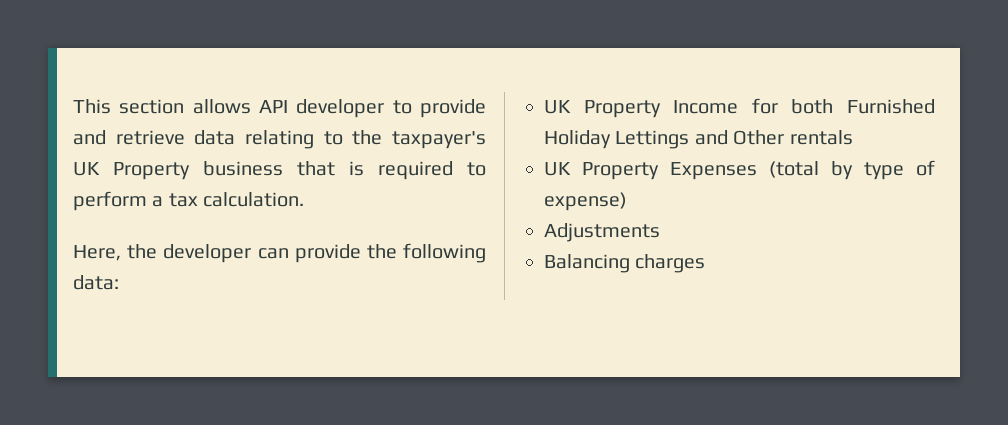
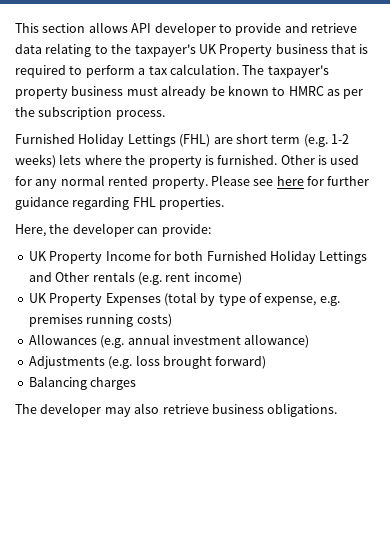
+ The taxpayer's property business must already be known to HMRC as per the subscription process.
+ Furnished Holiday Lettings (FHL) are short term (e.g. 1-2 weeks) lets where the property is furnished. Other is used for any normal rented property. Please see here for further guidance regarding FHL properties.
- Here, the developer can provide the following data:
+ Here, the developer can provide:
- UK Property Income for both Furnished Holiday Lettings and Other rentals
+ UK Property Income for both Furnished Holiday Lettings and Other rentals (e.g. rent income)
- UK Property Expenses (total by type of expense)
- Adjustments
+ UK Property Expenses (total by type of expense, e.g. premises running costs)
+ Allowances (e.g. annual investment allowance)
+ Adjustments (e.g. loss brought forward)
  Balancing charges
+ The developer may also retrieve business obligations.

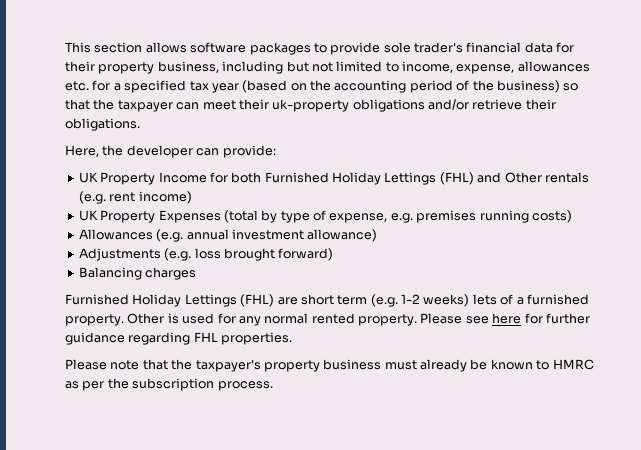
- This section allows API developer to provide and retrieve data relating to the taxpayer's UK Property business that is required to perform a tax calculation. The taxpayer's property business must already be known to HMRC as per the subscription process.
- Furnished Holiday Lettings (FHL) are short term (e.g. 1-2 weeks) lets where the property is furnished. Other is used for any normal rented property. Please see here for further guidance regarding FHL properties.
+ This section allows software packages to provide sole trader's financial data for their property business, including but not limited to income, expense, allowances etc. for a specified tax year (based on the accounting period of the business) so that the taxpayer can meet their uk-property obligations and/or retrieve their obligations.
- UK Property Income for both Furnished Holiday Lettings and Other rentals (e.g. rent income)
+ UK Property Income for both Furnished Holiday Lettings (FHL) and Other rentals (e.g. rent income)
- The developer may also retrieve business obligations.
+ Furnished Holiday Lettings (FHL) are short term (e.g. 1-2 weeks) lets of a furnished property. Other is used for any normal rented property. Please see here for further guidance regarding FHL properties.
+ Please note that the taxpayer's property business must already be known to HMRC as per the subscription process.

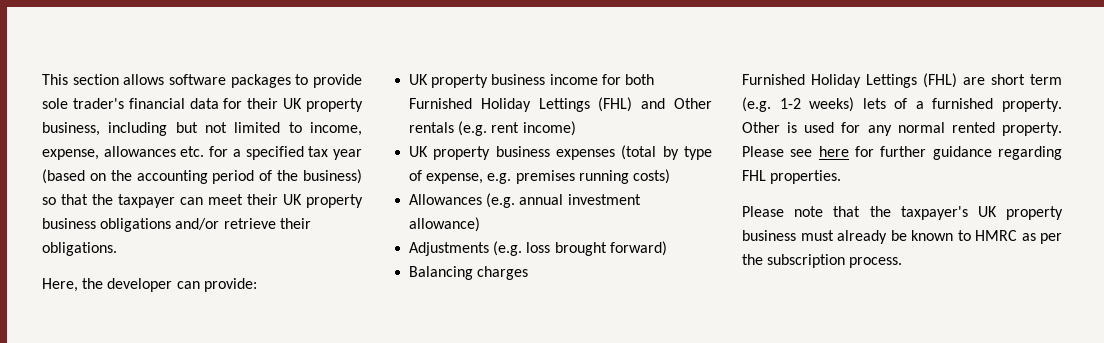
- This section allows software packages to provide sole trader's financial data for their property business, including but not limited to income, expense, allowances etc. for a specified tax year (based on the accounting period of the business) so that the taxpayer can meet their uk-property obligations and/or retrieve their obligations.
+ This section allows software packages to provide sole trader's financial data for their UK property business, including but not limited to income, expense, allowances etc. for a specified tax year (based on the accounting period of the business) so that the taxpayer can meet their UK property business obligations and/or retrieve their obligations.
- UK Property Income for both Furnished Holiday Lettings (FHL) and Other rentals (e.g. rent income)
+ UK property business income for both Furnished Holiday Lettings (FHL) and Other rentals (e.g. rent income)
- UK Property Expenses (total by type of expense, e.g. premises running costs)
+ UK property business expenses (total by type of expense, e.g. premises running costs)
- Please note that the taxpayer's property business must already be known to HMRC as per the subscription process.
+ Please note that the taxpayer's UK property business must already be known to HMRC as per the subscription process.

